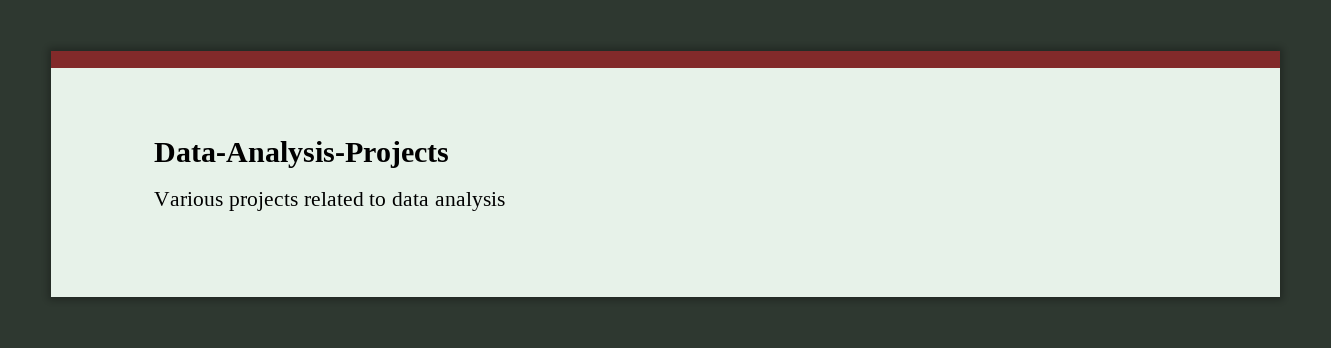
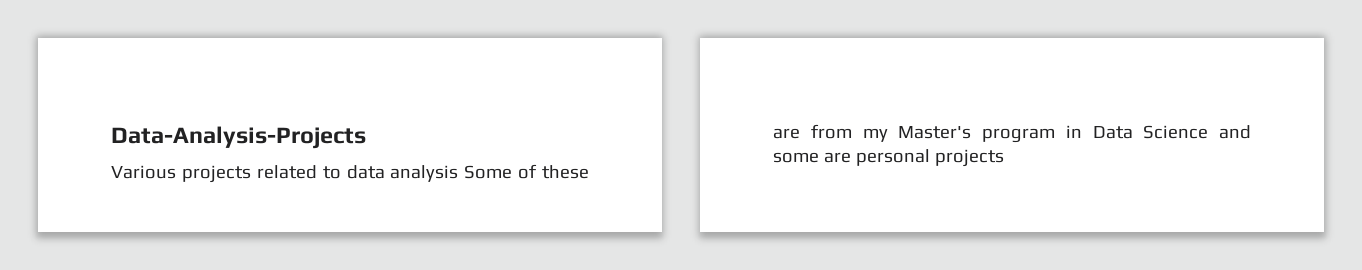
- Various projects related to data analysis
+ Various projects related to data analysis Some of these are from my Master's program in Data Science and some are personal projects

